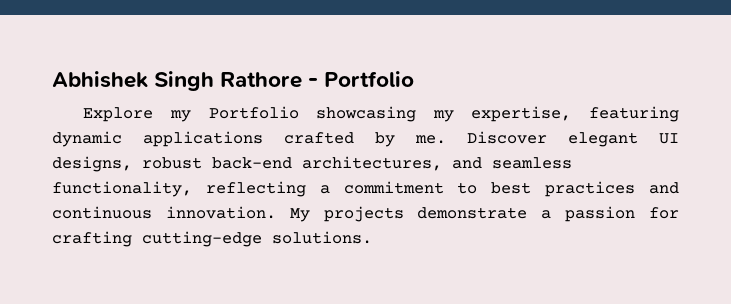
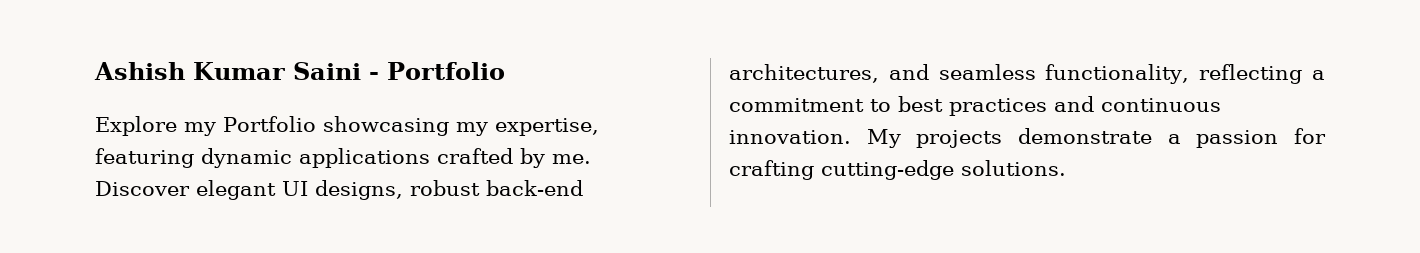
- Abhishek Singh Rathore - Portfolio
+ Ashish Kumar Saini - Portfolio

